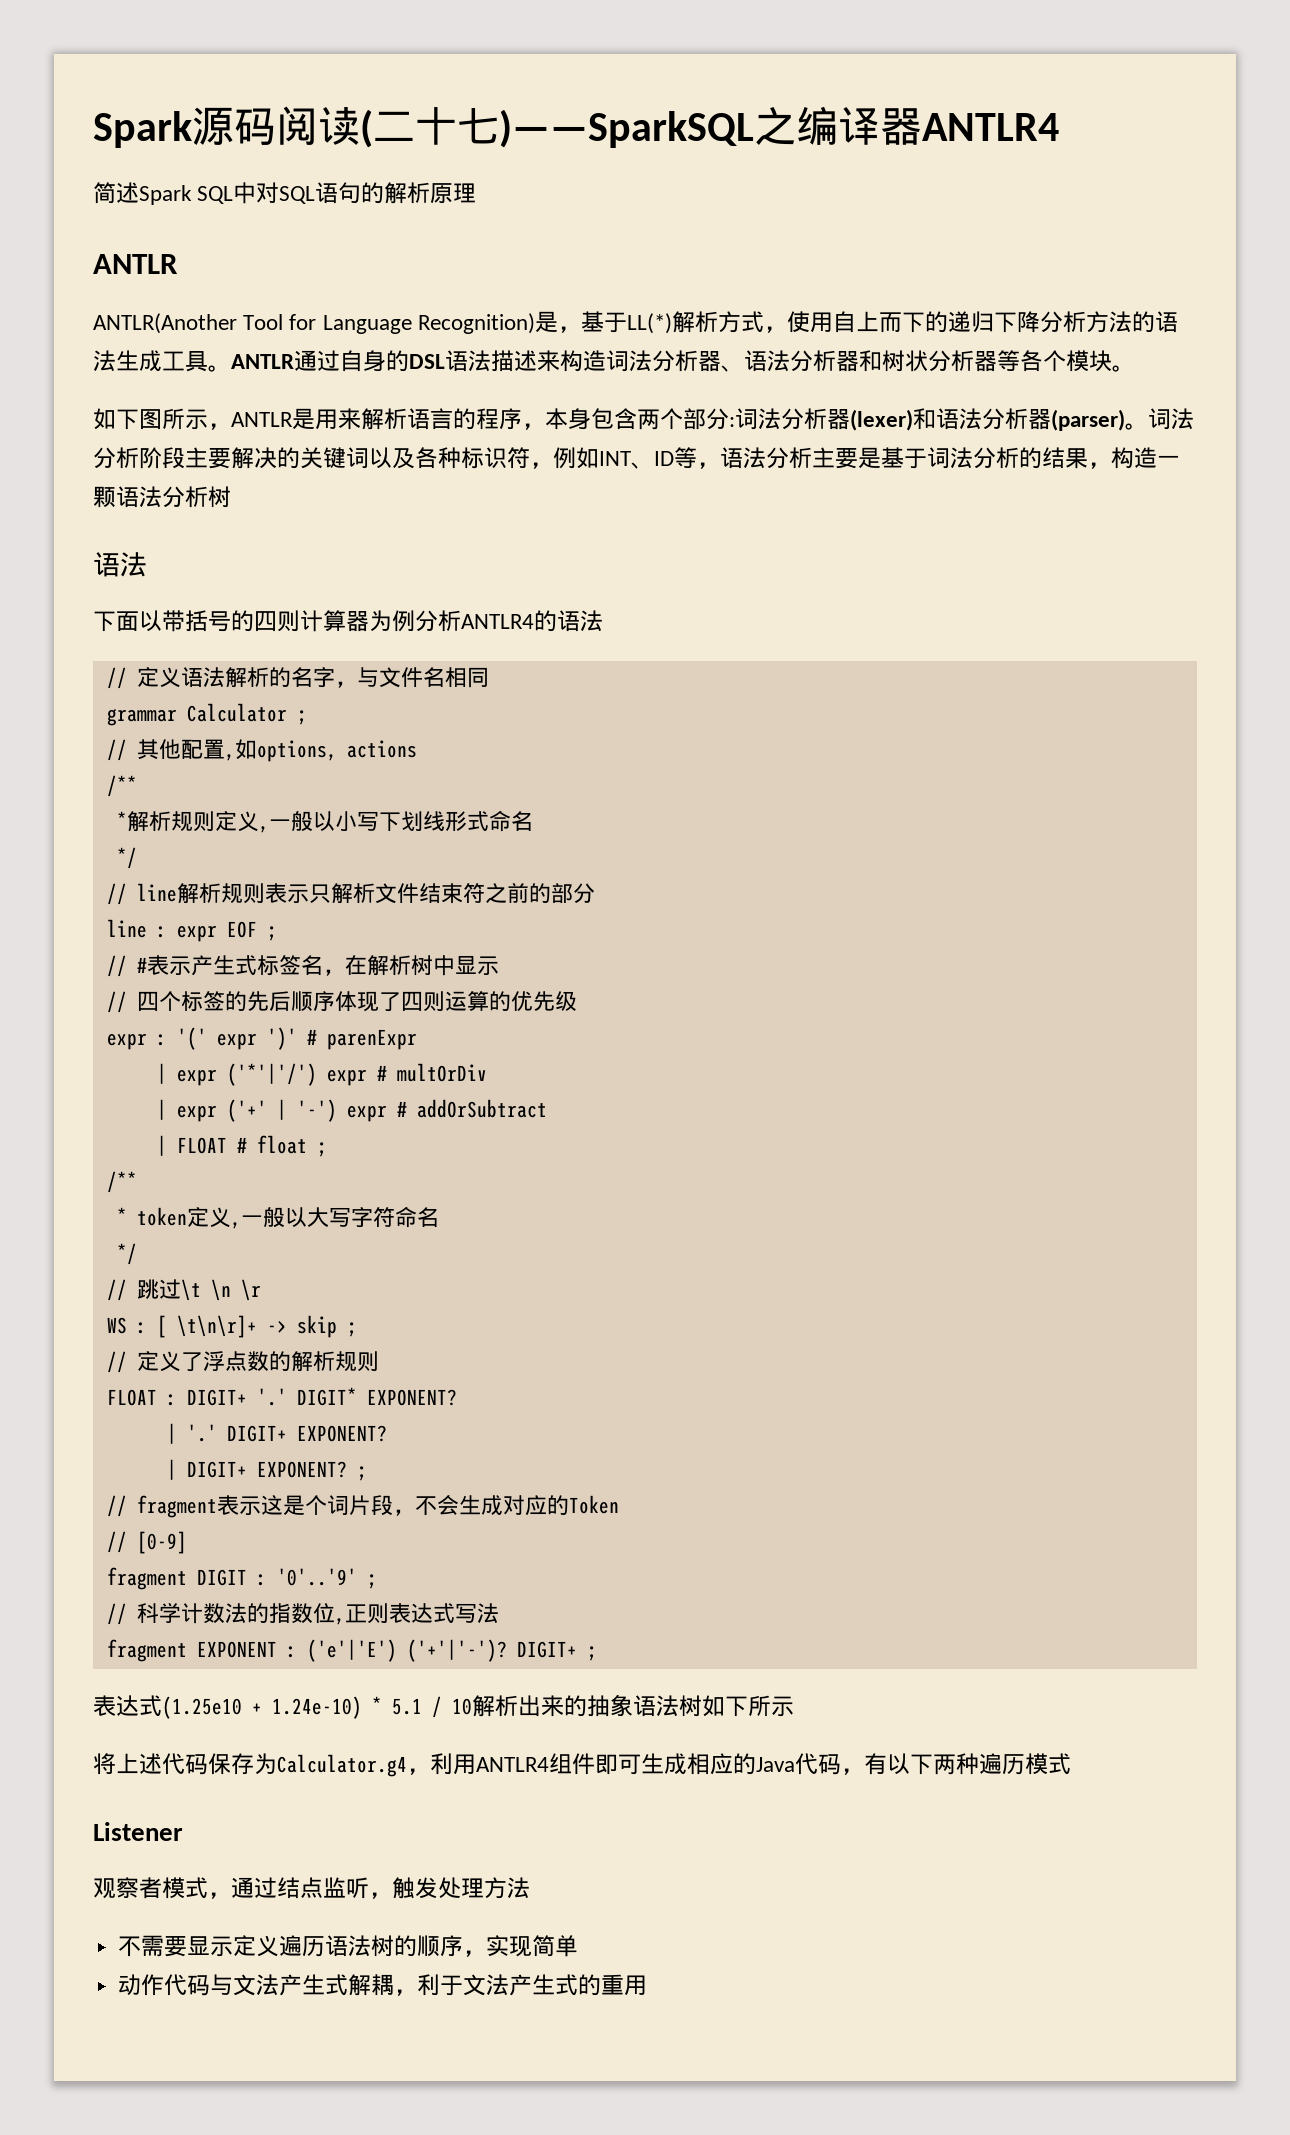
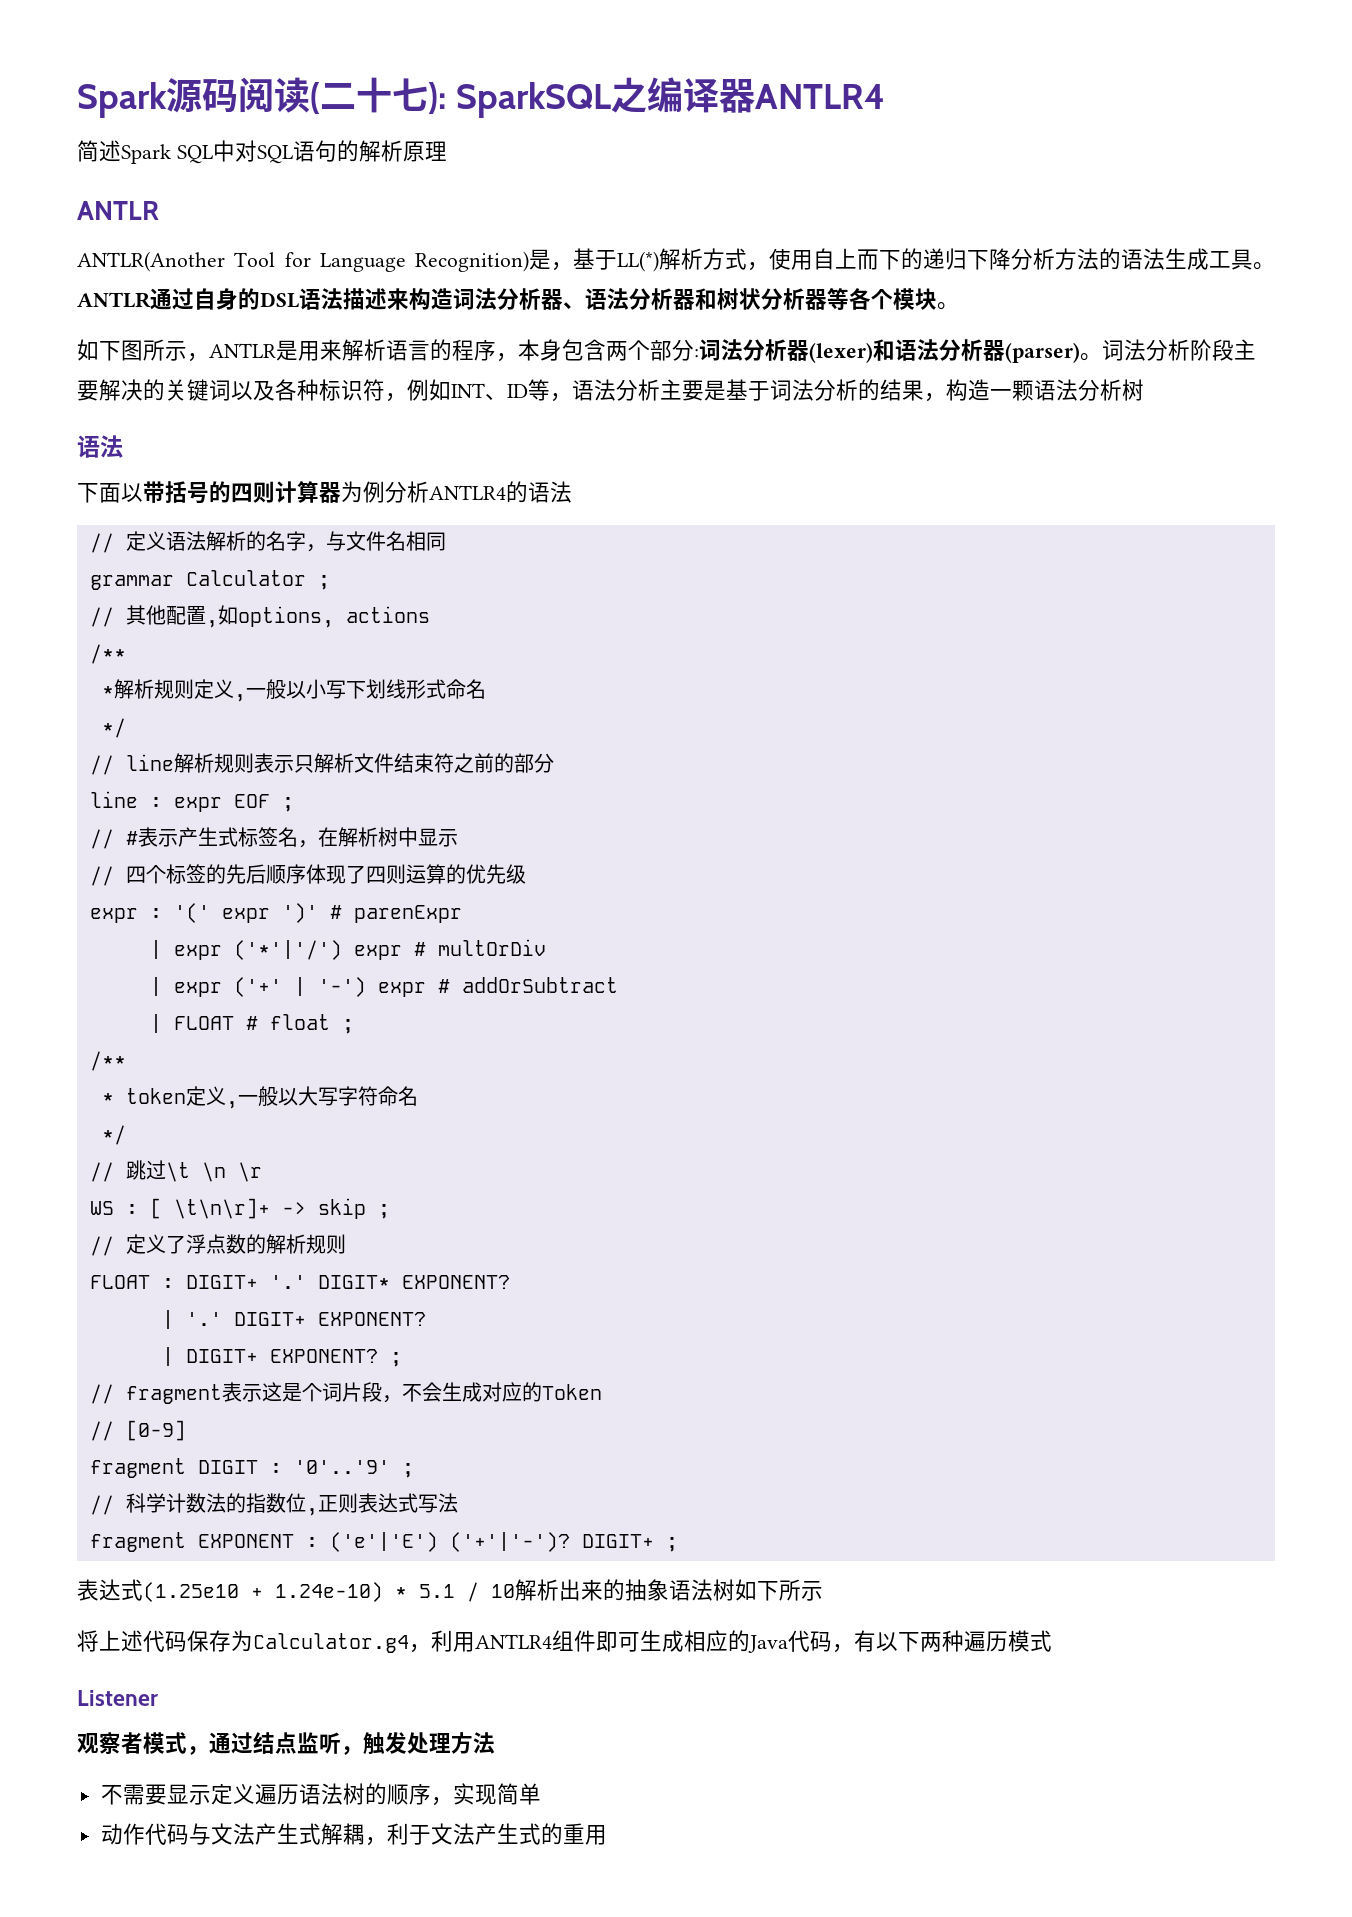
- Spark源码阅读(二十七)——SparkSQL之编译器ANTLR4
+ Spark源码阅读(二十七): SparkSQL之编译器ANTLR4

